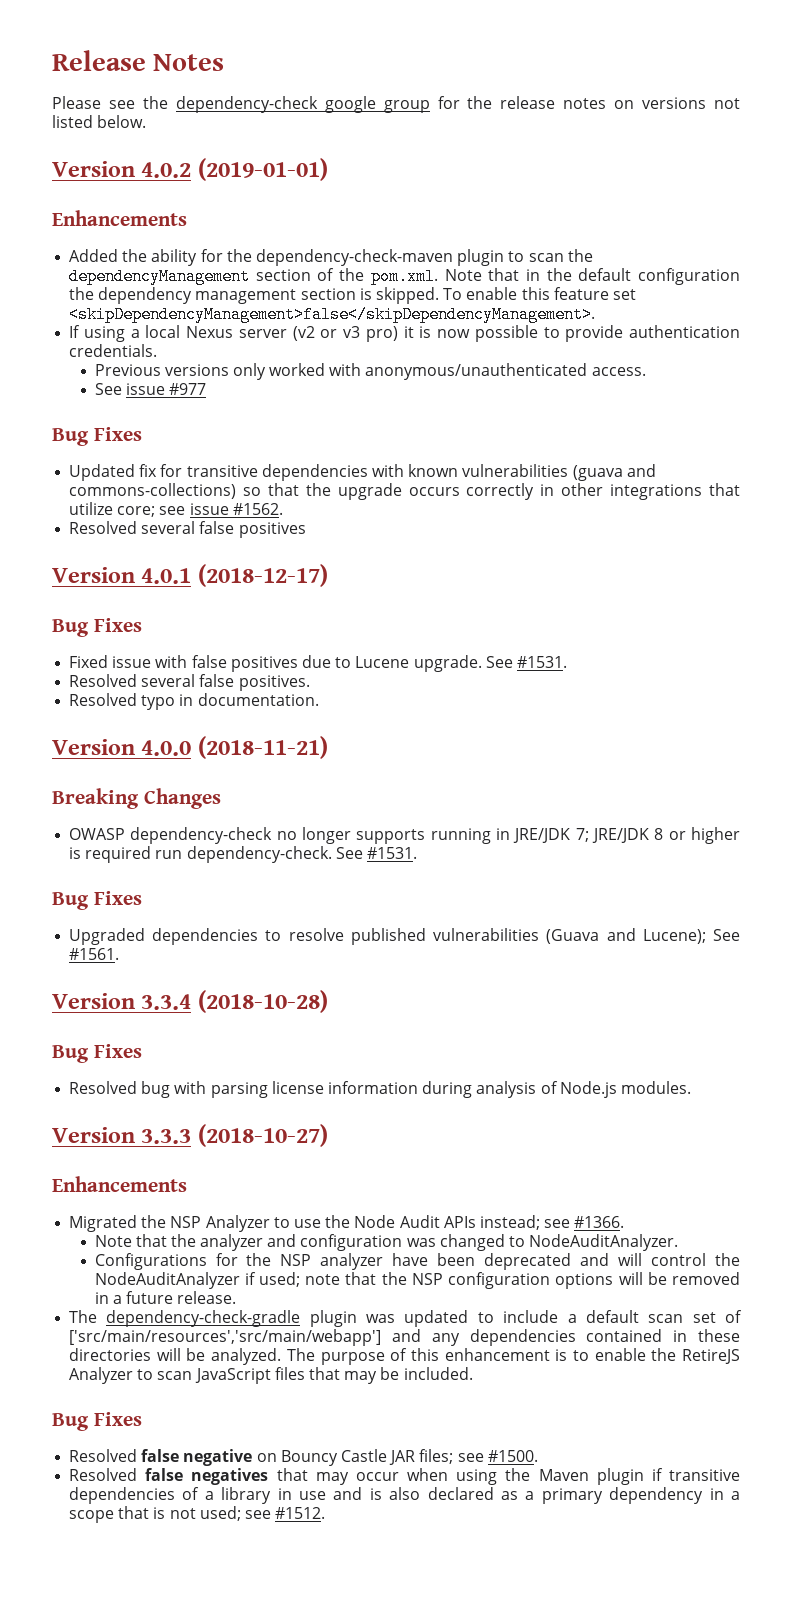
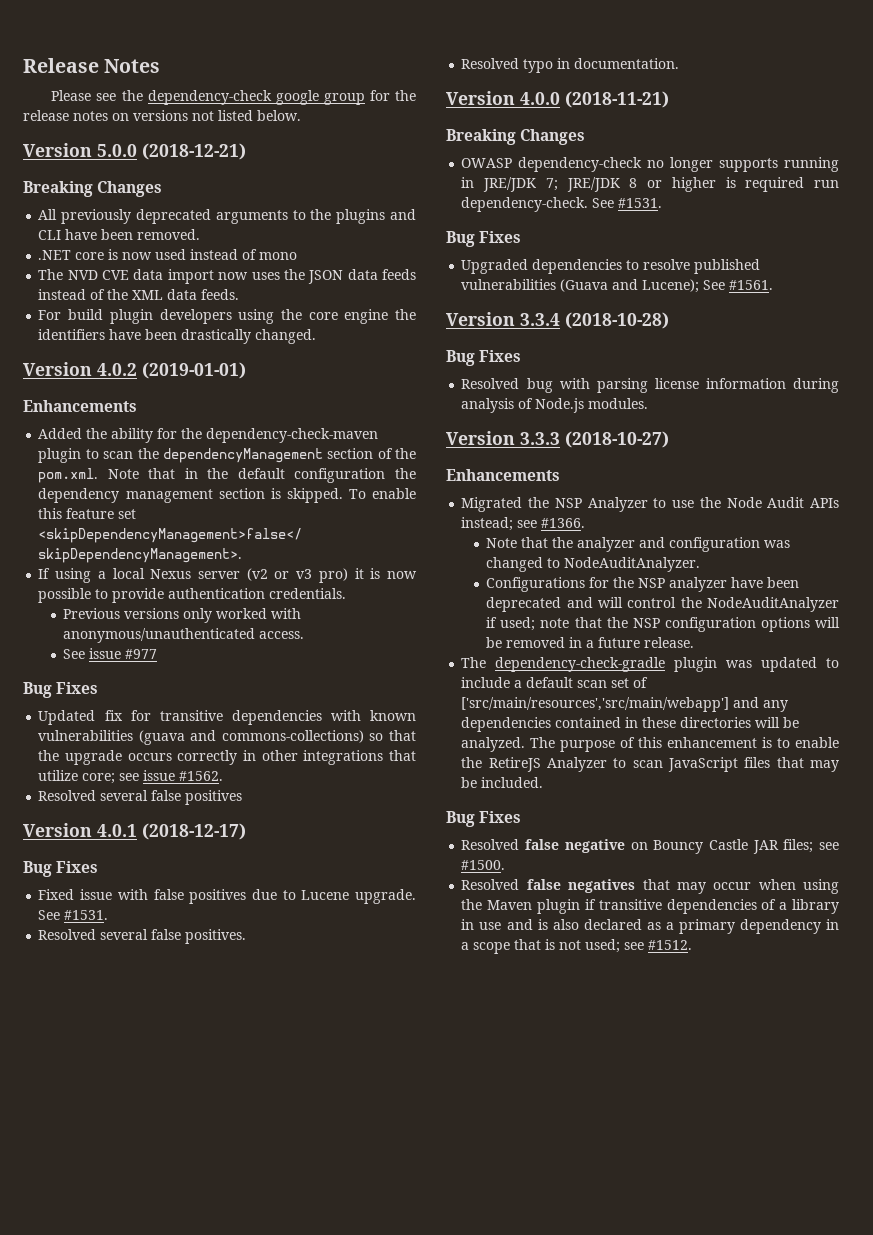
+ Version 5.0.0 (2018-12-21)
+ Breaking Changes
+ All previously deprecated arguments to the plugins and CLI have been removed.
+ .NET core is now used instead of mono
+ The NVD CVE data import now uses the JSON data feeds instead of the XML data feeds.
+ For build plugin developers using the core engine the identifiers have been drastically changed.

